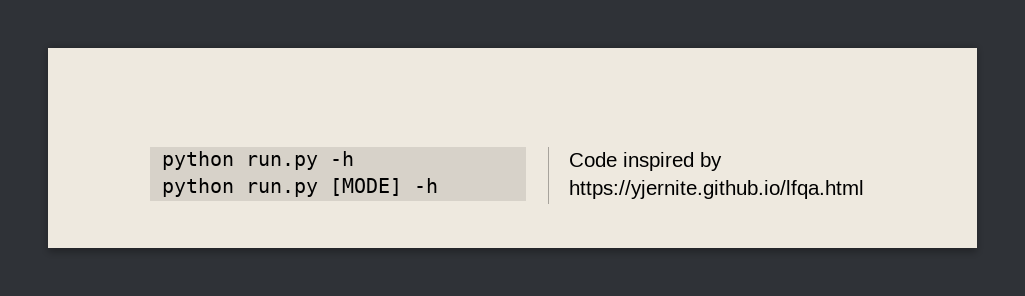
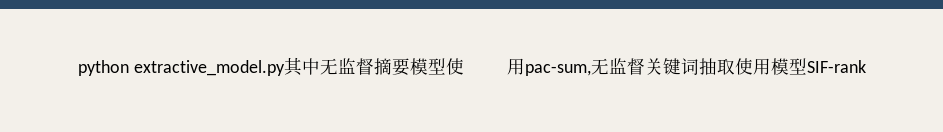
- python run.py -h
- python run.py [MODE] -h
- Code inspired by https://yjernite.github.io/lfqa.html
+ python extractive_model.py其中无监督摘要模型使用pac-sum,无监督关键词抽取使用模型SIF-rank

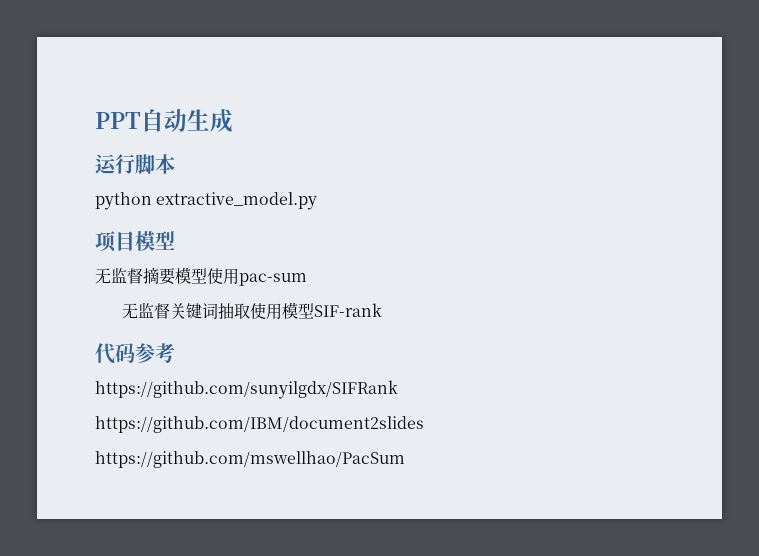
+ PPT自动生成
+ 运行脚本
- python extractive_model.py其中无监督摘要模型使用pac-sum,无监督关键词抽取使用模型SIF-rank
+ python extractive_model.py
+ 项目模型
+ 无监督摘要模型使用pac-sum
+ 无监督关键词抽取使用模型SIF-rank
+ 代码参考
+ https://github.com/sunyilgdx/SIFRank
+ https://github.com/IBM/document2slides
+ https://github.com/mswellhao/PacSum

